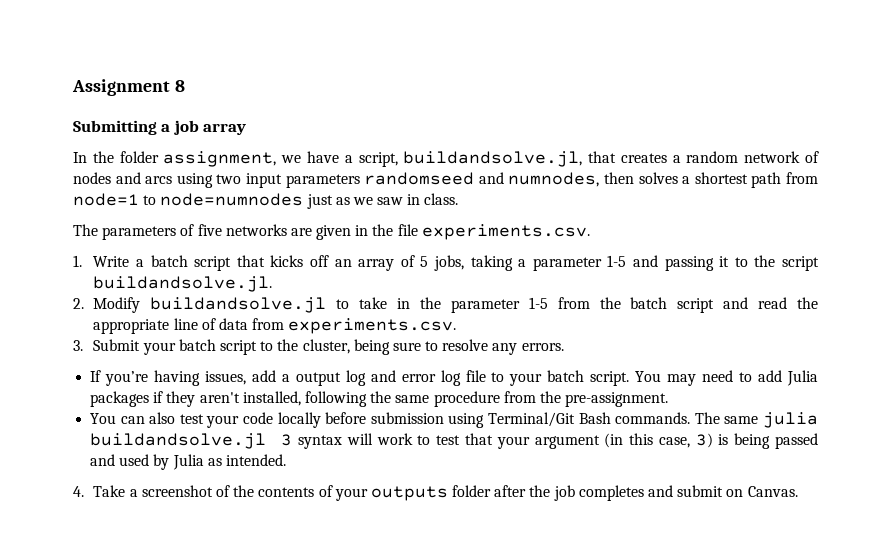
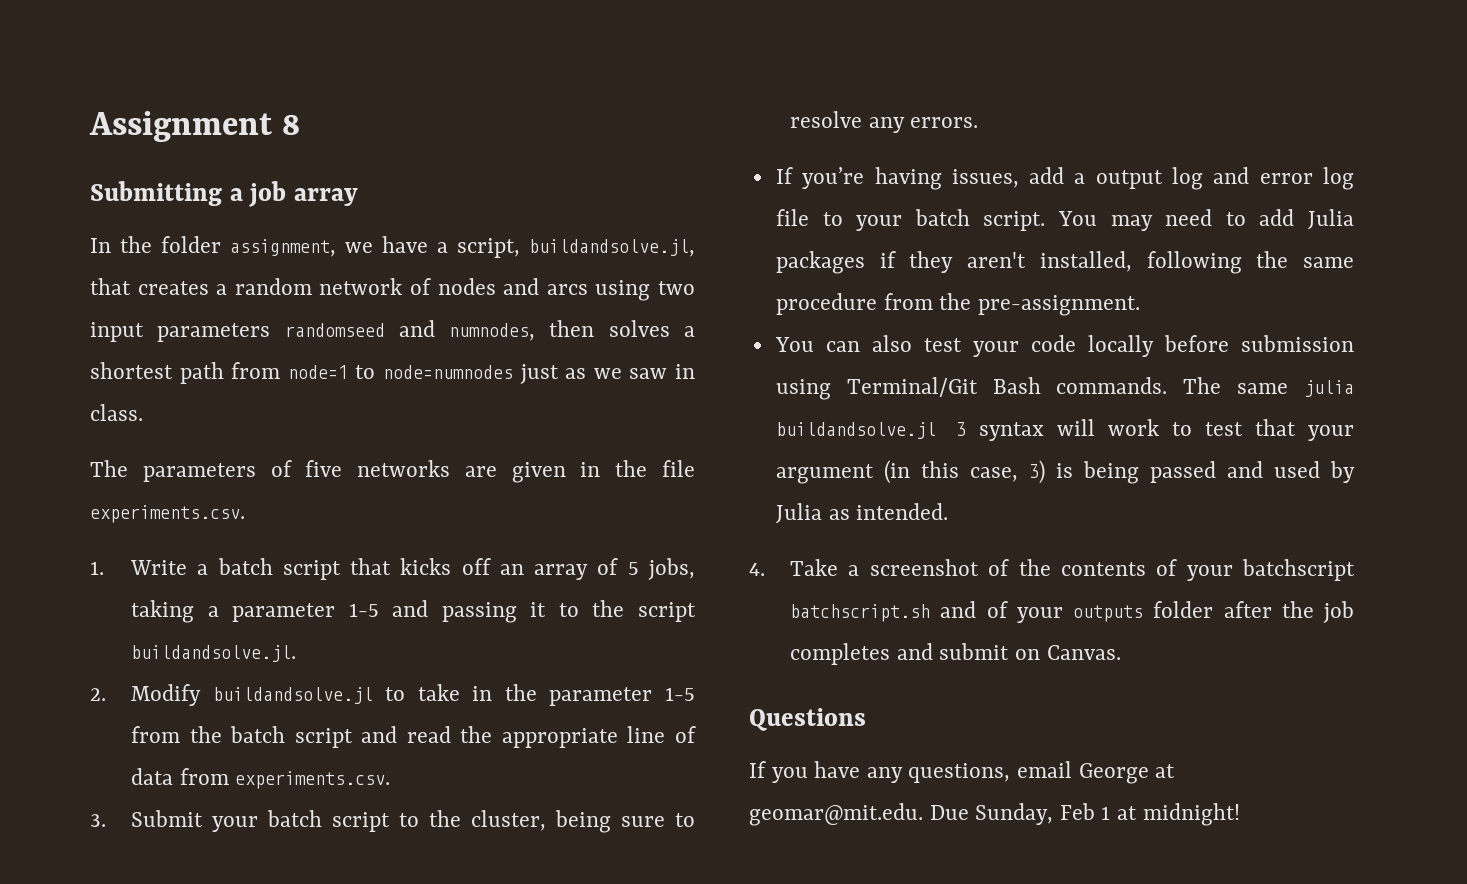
- 4. Take a screenshot of the contents of your outputs folder after the job completes and submit on Canvas.
+ 4. Take a screenshot of the contents of your batchscript batchscript.sh and of your outputs folder after the job completes and submit on Canvas.
+ Questions
+ If you have any questions, email George at geomar@mit.edu. Due Sunday, Feb 1 at midnight!

